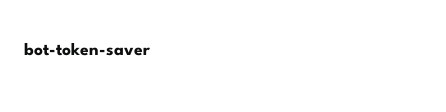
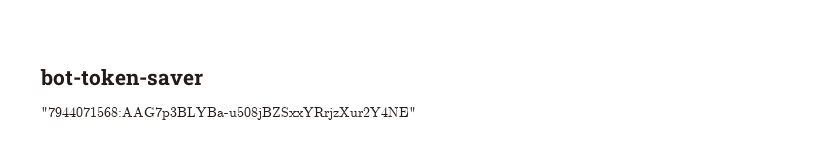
+ "7944071568:AAG7p3BLYBa-u508jBZSxxYRrjzXur2Y4NE"

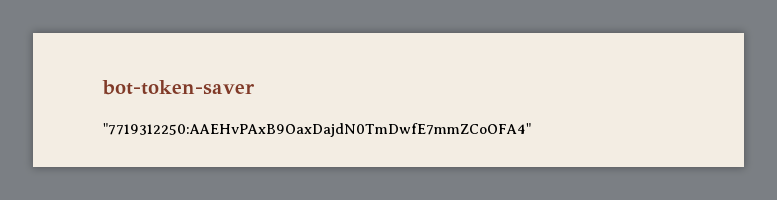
- "7944071568:AAG7p3BLYBa-u508jBZSxxYRrjzXur2Y4NE"
+ "7719312250:AAEHvPAxB9OaxDajdN0TmDwfE7mmZCoOFA4"

